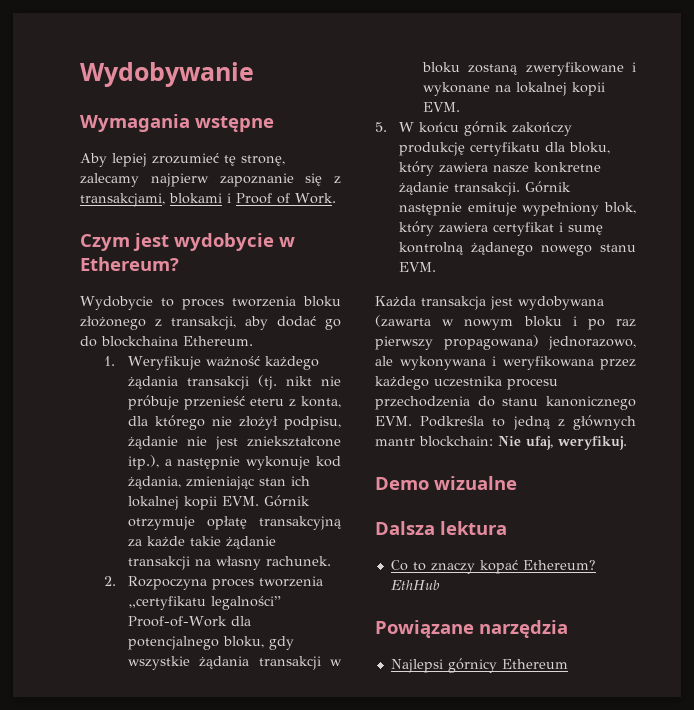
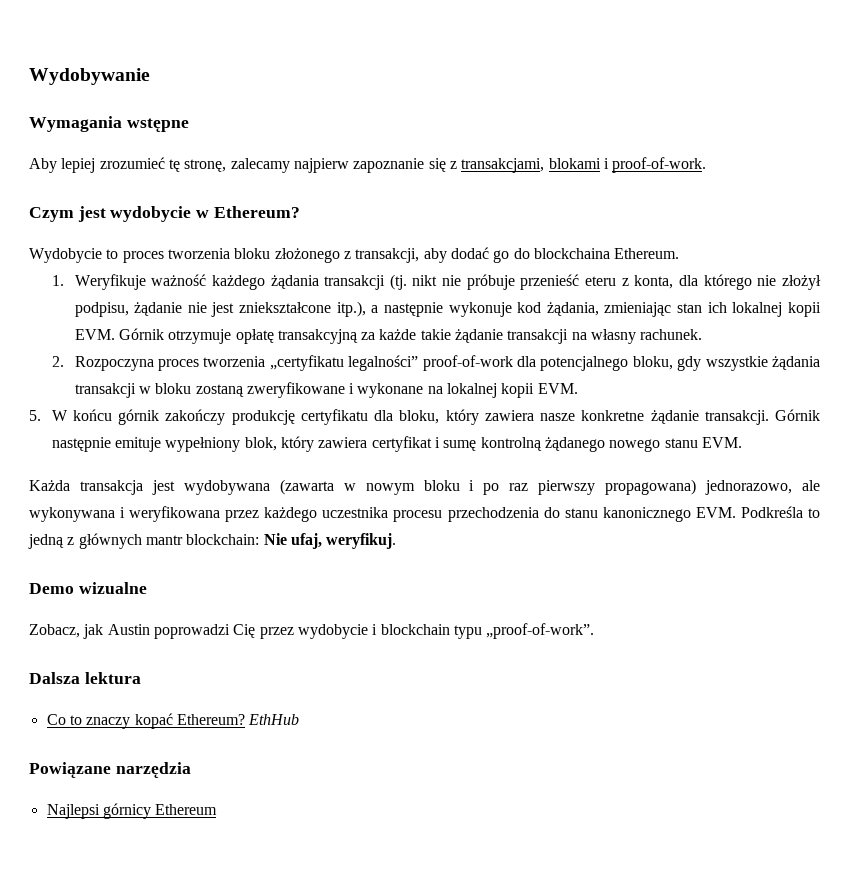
- Aby lepiej zrozumieć tę stronę, zalecamy najpierw zapoznanie się z transakcjami, blokami i Proof of Work.
+ Aby lepiej zrozumieć tę stronę, zalecamy najpierw zapoznanie się z transakcjami, blokami i proof-of-work.
- 2. Rozpoczyna proces tworzenia „certyfikatu legalności” Proof-of-Work dla potencjalnego bloku, gdy wszystkie żądania transakcji w bloku zostaną zweryfikowane i wykonane na lokalnej kopii EVM.
+ 2. Rozpoczyna proces tworzenia „certyfikatu legalności” proof-of-work dla potencjalnego bloku, gdy wszystkie żądania transakcji w bloku zostaną zweryfikowane i wykonane na lokalnej kopii EVM.
+ Zobacz, jak Austin poprowadzi Cię przez wydobycie i blockchain typu „proof-of-work”.

